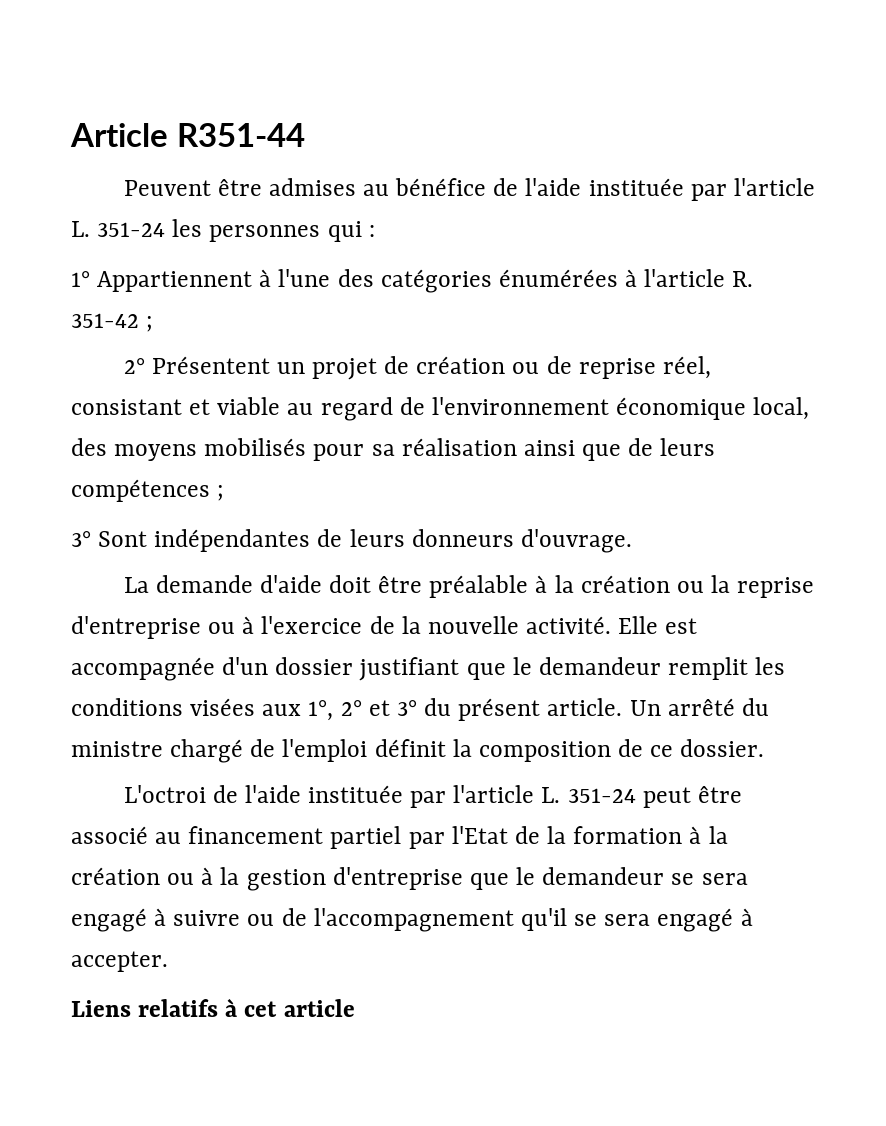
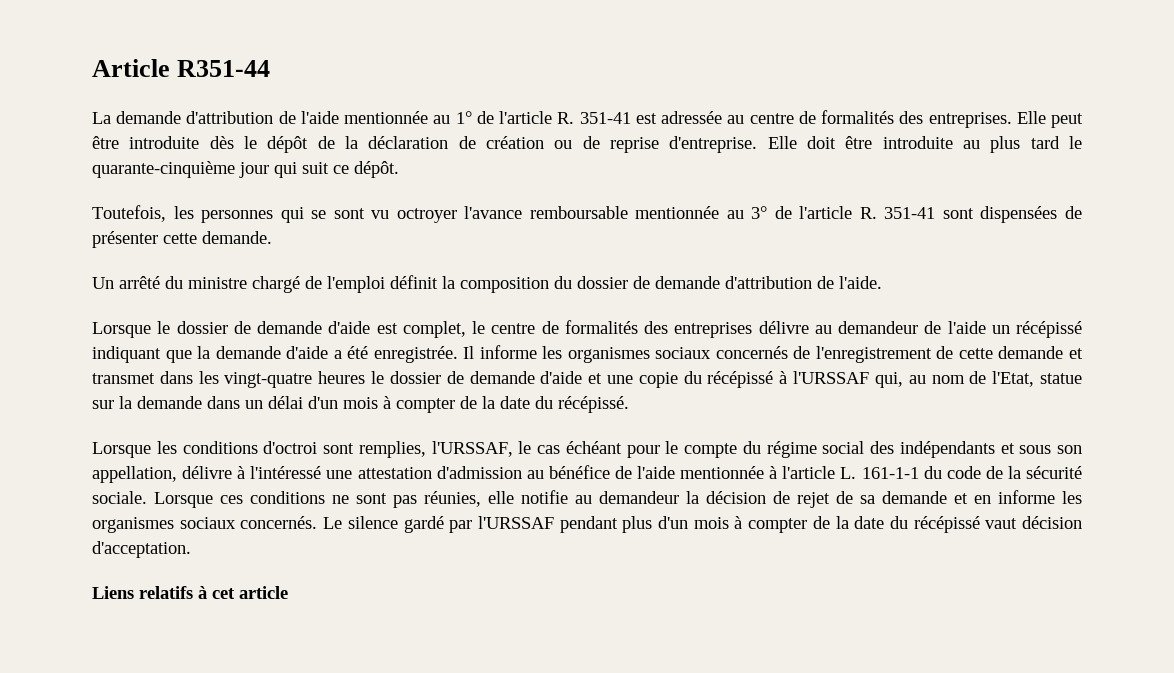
- Peuvent être admises au bénéfice de l'aide instituée par l'article L. 351-24 les personnes qui :
- 1° Appartiennent à l'une des catégories énumérées à l'article R. 351-42 ;
- 2° Présentent un projet de création ou de reprise réel, consistant et viable au regard de l'environnement économique local, des moyens mobilisés pour sa réalisation ainsi que de leurs compétences ;
- 3° Sont indépendantes de leurs donneurs d'ouvrage.
- La demande d'aide doit être préalable à la création ou la reprise d'entreprise ou à l'exercice de la nouvelle activité. Elle est accompagnée d'un dossier justifiant que le demandeur remplit les conditions visées aux 1°, 2° et 3° du présent article. Un arrêté du ministre chargé de l'emploi définit la composition de ce dossier.
- L'octroi de l'aide instituée par l'article L. 351-24 peut être associé au financement partiel par l'Etat de la formation à la création ou à la gestion d'entreprise que le demandeur se sera engagé à suivre ou de l'accompagnement qu'il se sera engagé à accepter.
+ La demande d'attribution de l'aide mentionnée au 1° de l'article R. 351-41 est adressée au centre de formalités des entreprises. Elle peut être introduite dès le dépôt de la déclaration de création ou de reprise d'entreprise. Elle doit être introduite au plus tard le quarante-cinquième jour qui suit ce dépôt.
+ Toutefois, les personnes qui se sont vu octroyer l'avance remboursable mentionnée au 3° de l'article R. 351-41 sont dispensées de présenter cette demande.
+ Un arrêté du ministre chargé de l'emploi définit la composition du dossier de demande d'attribution de l'aide.
+ Lorsque le dossier de demande d'aide est complet, le centre de formalités des entreprises délivre au demandeur de l'aide un récépissé indiquant que la demande d'aide a été enregistrée. Il informe les organismes sociaux concernés de l'enregistrement de cette demande et transmet dans les vingt-quatre heures le dossier de demande d'aide et une copie du récépissé à l'URSSAF qui, au nom de l'Etat, statue sur la demande dans un délai d'un mois à compter de la date du récépissé.
+ Lorsque les conditions d'octroi sont remplies, l'URSSAF, le cas échéant pour le compte du régime social des indépendants et sous son appellation, délivre à l'intéressé une attestation d'admission au bénéfice de l'aide mentionnée à l'article L. 161-1-1 du code de la sécurité sociale. Lorsque ces conditions ne sont pas réunies, elle notifie au demandeur la décision de rejet de sa demande et en informe les organismes sociaux concernés. Le silence gardé par l'URSSAF pendant plus d'un mois à compter de la date du récépissé vaut décision d'acceptation.

